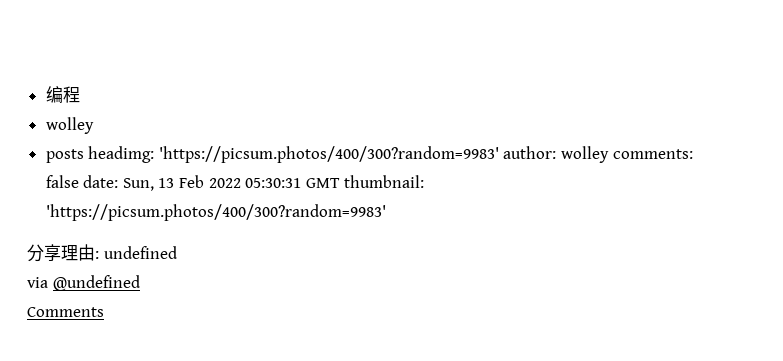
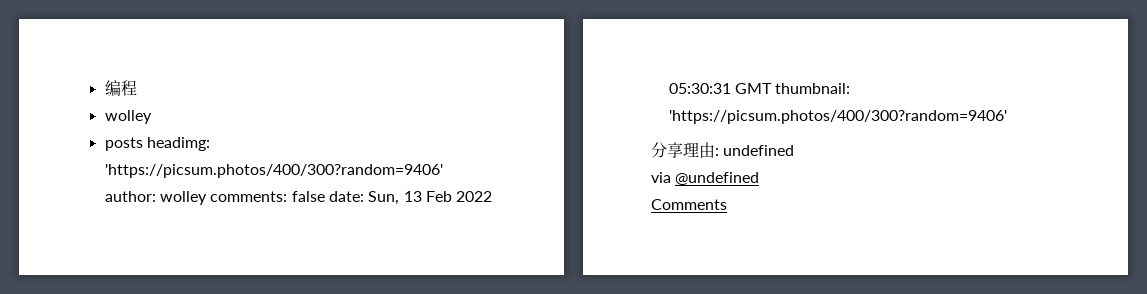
- posts headimg: 'https://picsum.photos/400/300?random=9983' author: wolley comments: false date: Sun, 13 Feb 2022 05:30:31 GMT thumbnail: 'https://picsum.photos/400/300?random=9983'
+ posts headimg: 'https://picsum.photos/400/300?random=9406' author: wolley comments: false date: Sun, 13 Feb 2022 05:30:31 GMT thumbnail: 'https://picsum.photos/400/300?random=9406'

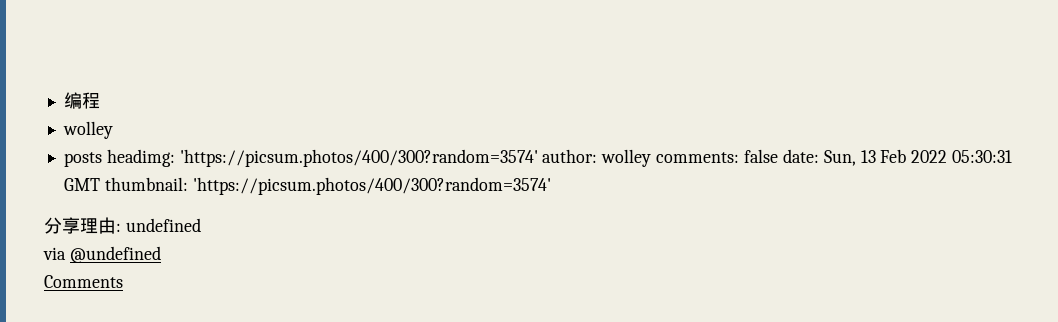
- posts headimg: 'https://picsum.photos/400/300?random=9406' author: wolley comments: false date: Sun, 13 Feb 2022 05:30:31 GMT thumbnail: 'https://picsum.photos/400/300?random=9406'
+ posts headimg: 'https://picsum.photos/400/300?random=3574' author: wolley comments: false date: Sun, 13 Feb 2022 05:30:31 GMT thumbnail: 'https://picsum.photos/400/300?random=3574'

